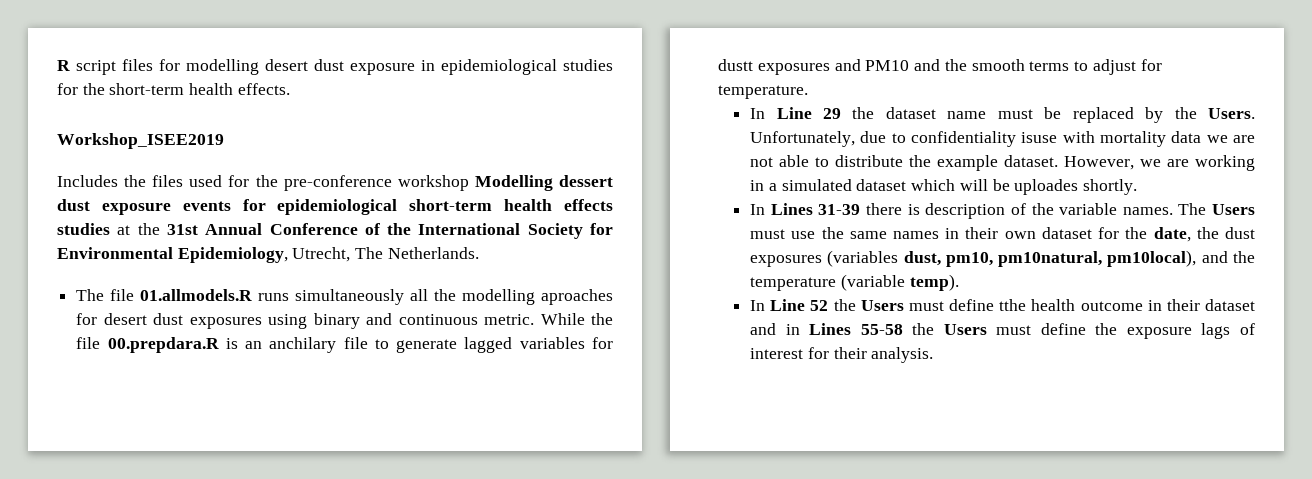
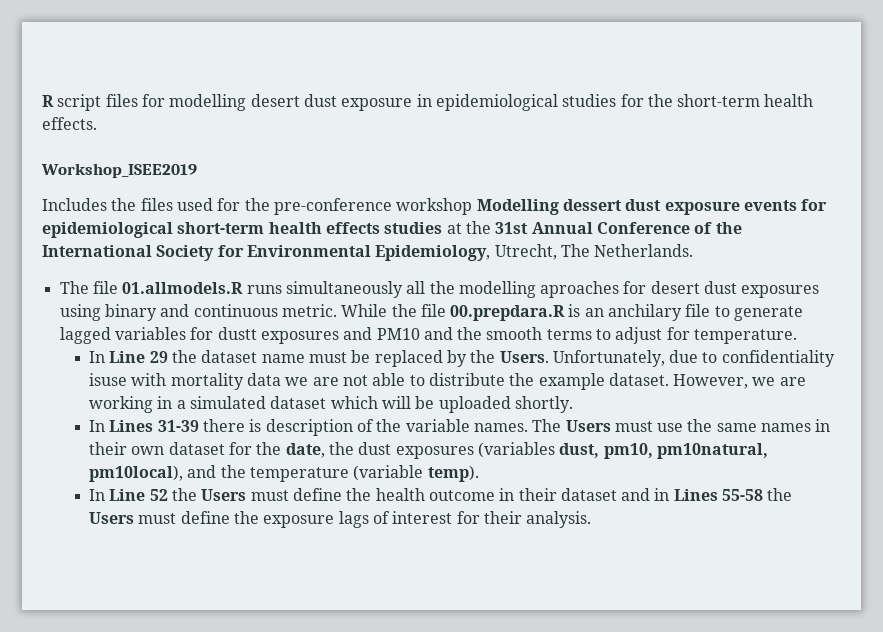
- However, we are working in a simulated dataset which will be uploades shortly.
+ However, we are working in a simulated dataset which will be uploaded shortly.
- In Line 52 the Users must define tthe health outcome in their dataset and in Lines 55-58 the Users must define the exposure lags of interest for their analysis.
+ In Line 52 the Users must define the health outcome in their dataset and in Lines 55-58 the Users must define the exposure lags of interest for their analysis.

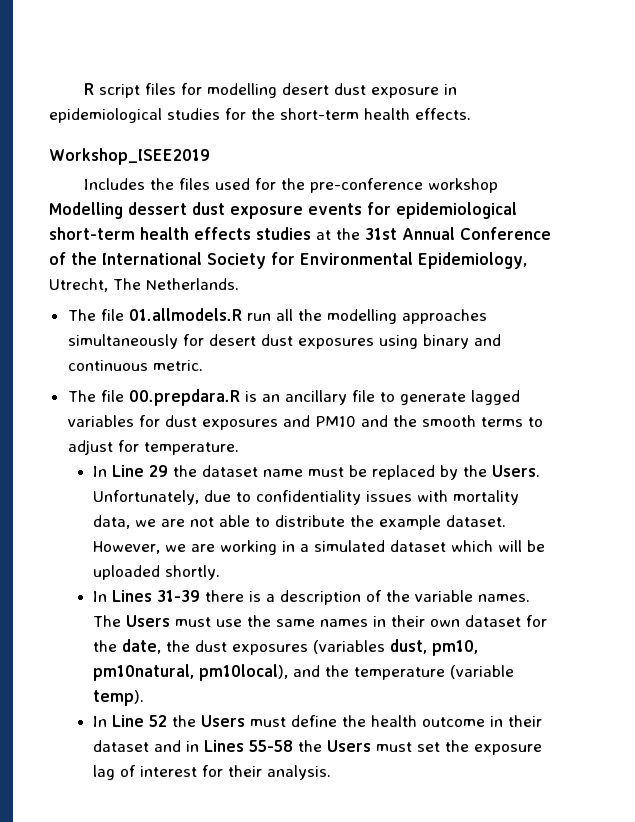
- The file 01.allmodels.R runs simultaneously all the modelling aproaches for desert dust exposures using binary and continuous metric. While the file 00.prepdara.R is an anchilary file to generate lagged variables for dustt exposures and PM10 and the smooth terms to adjust for temperature.
+ The file 01.allmodels.R run all the modelling approaches simultaneously for desert dust exposures using binary and continuous metric.
+ The file 00.prepdara.R is an ancillary file to generate lagged variables for dust exposures and PM10 and the smooth terms to adjust for temperature.
- Unfortunately, due to confidentiality isuse with mortality data we are not able to distribute the example dataset.
+ Unfortunately, due to confidentiality issues with mortality data, we are not able to distribute the example dataset.
- In Lines 31-39 there is description of the variable names.
+ In Lines 31-39 there is a description of the variable names.
- In Line 52 the Users must define the health outcome in their dataset and in Lines 55-58 the Users must define the exposure lags of interest for their analysis.
+ In Line 52 the Users must define the health outcome in their dataset and in Lines 55-58 the Users must set the exposure lag of interest for their analysis.

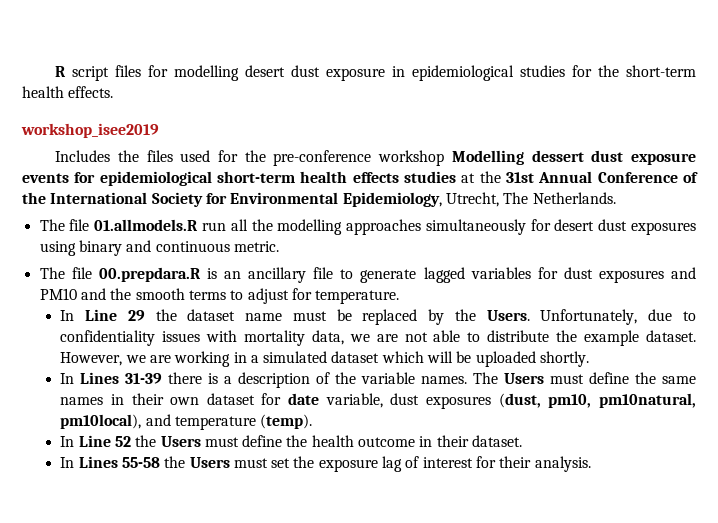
- Workshop_ISEE2019
+ workshop_isee2019
- The Users must use the same names in their own dataset for the date, the dust exposures (variables dust, pm10, pm10natural, pm10local), and the temperature (variable temp).
+ The Users must define the same names in their own dataset for date variable, dust exposures (dust, pm10, pm10natural, pm10local), and temperature (temp).
- In Line 52 the Users must define the health outcome in their dataset and in Lines 55-58 the Users must set the exposure lag of interest for their analysis.
+ In Line 52 the Users must define the health outcome in their dataset.
+ In Lines 55-58 the Users must set the exposure lag of interest for their analysis.

